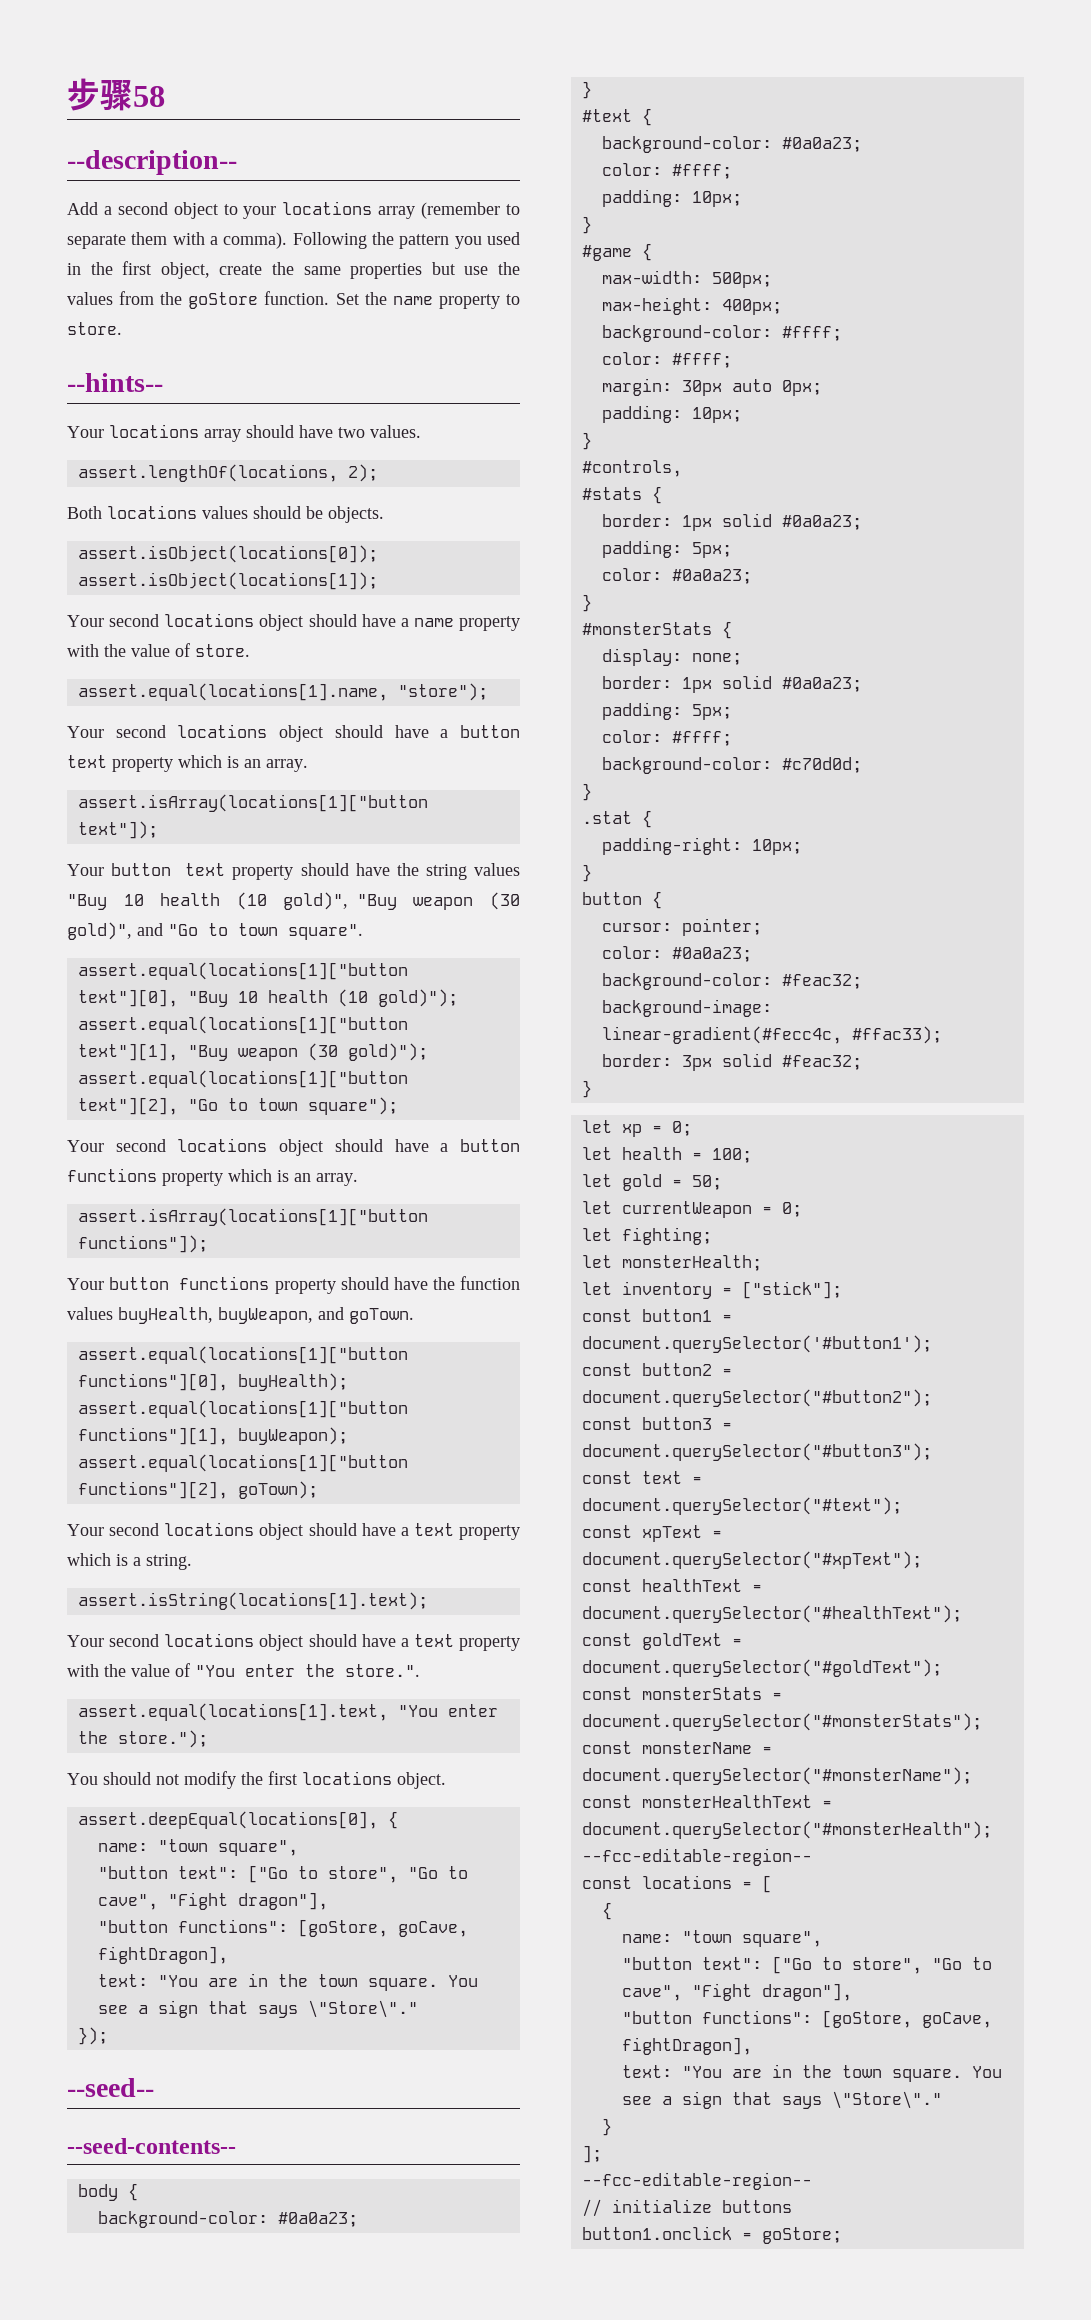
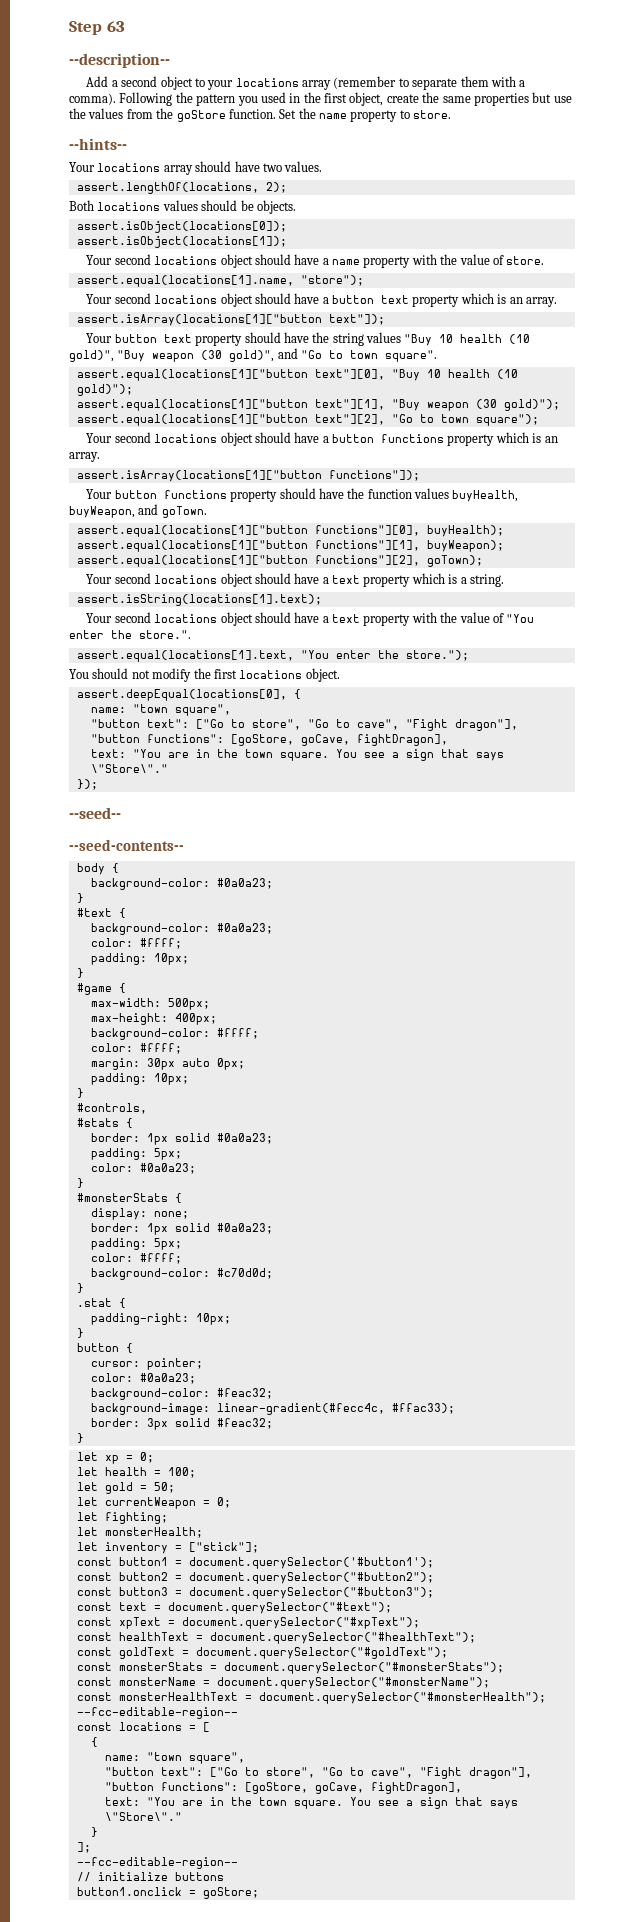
- 步骤58
+ Step 63

